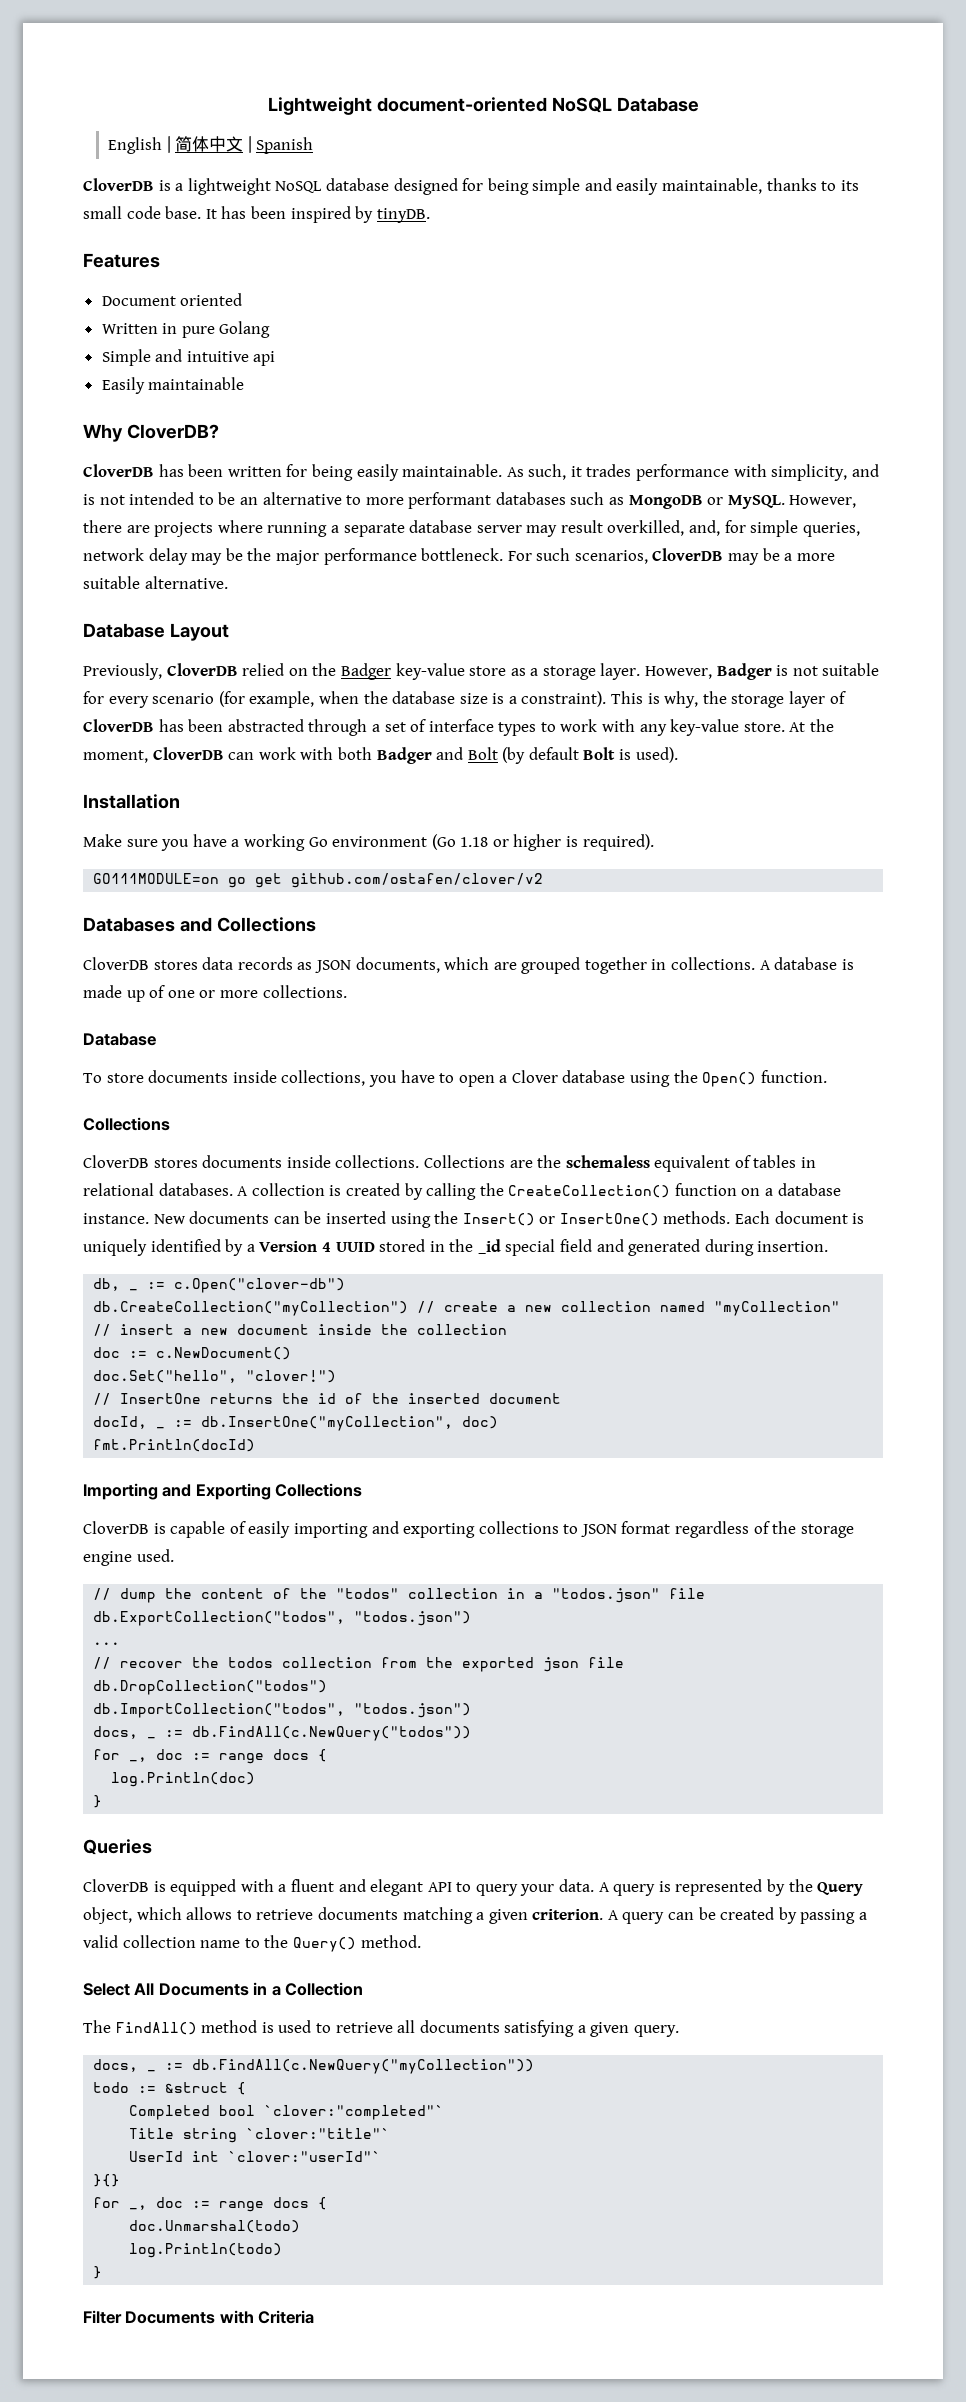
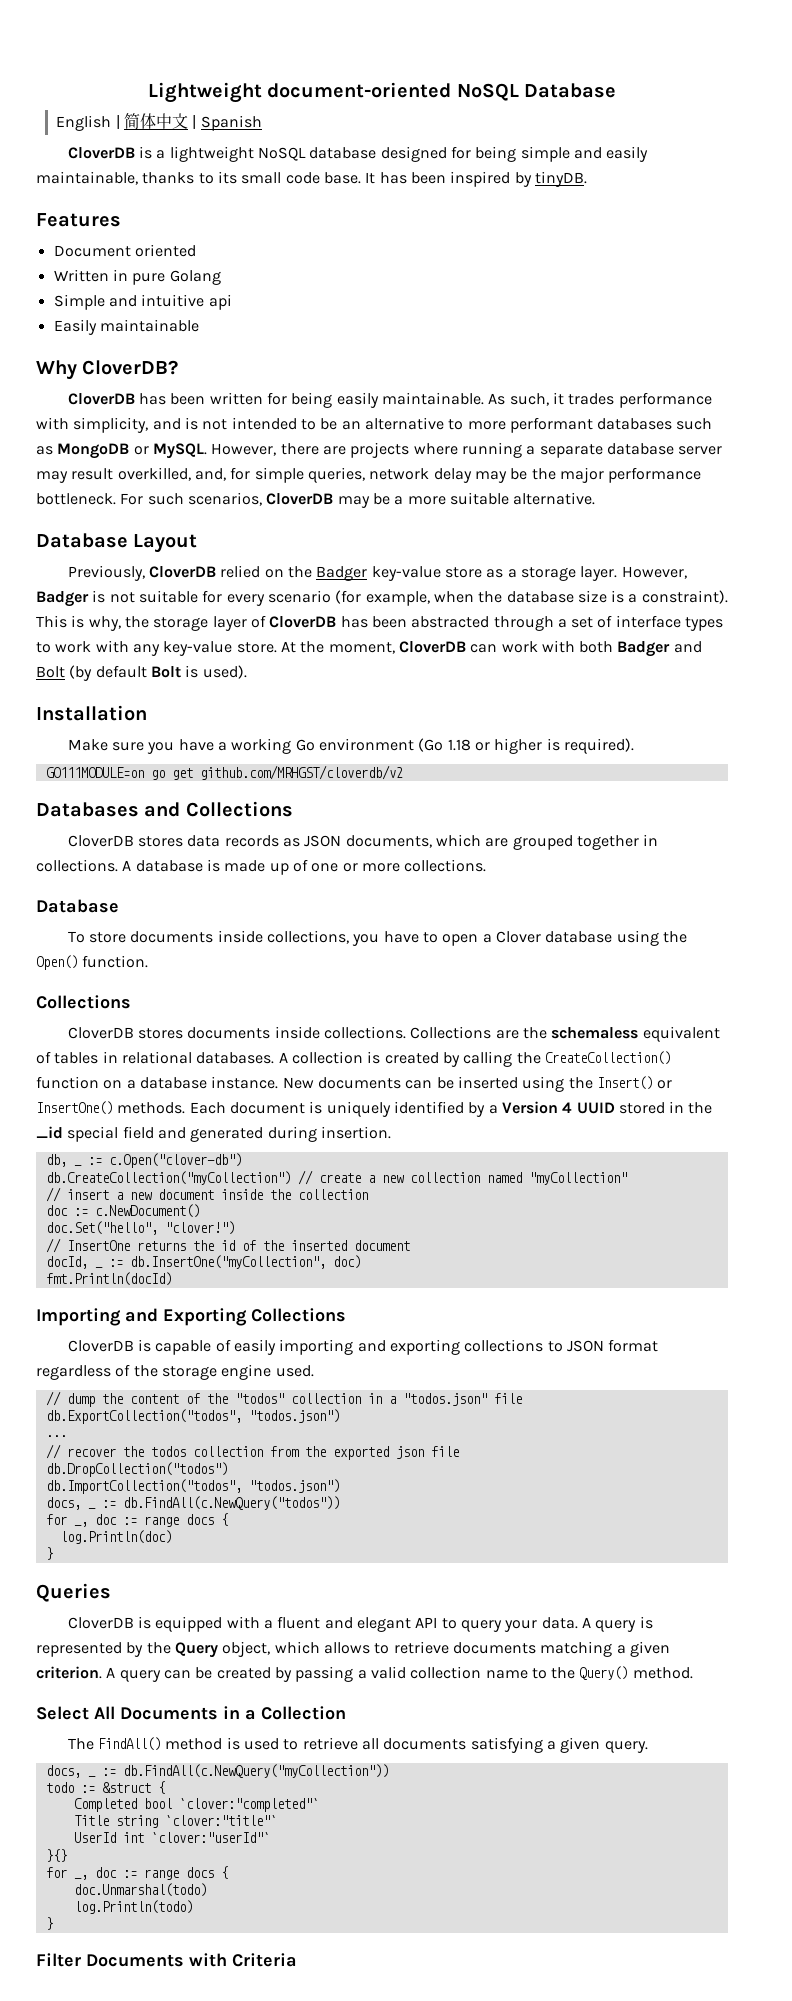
- GO111MODULE=on go get github.com/ostafen/clover/v2
+ GO111MODULE=on go get github.com/MRHGST/cloverdb/v2

